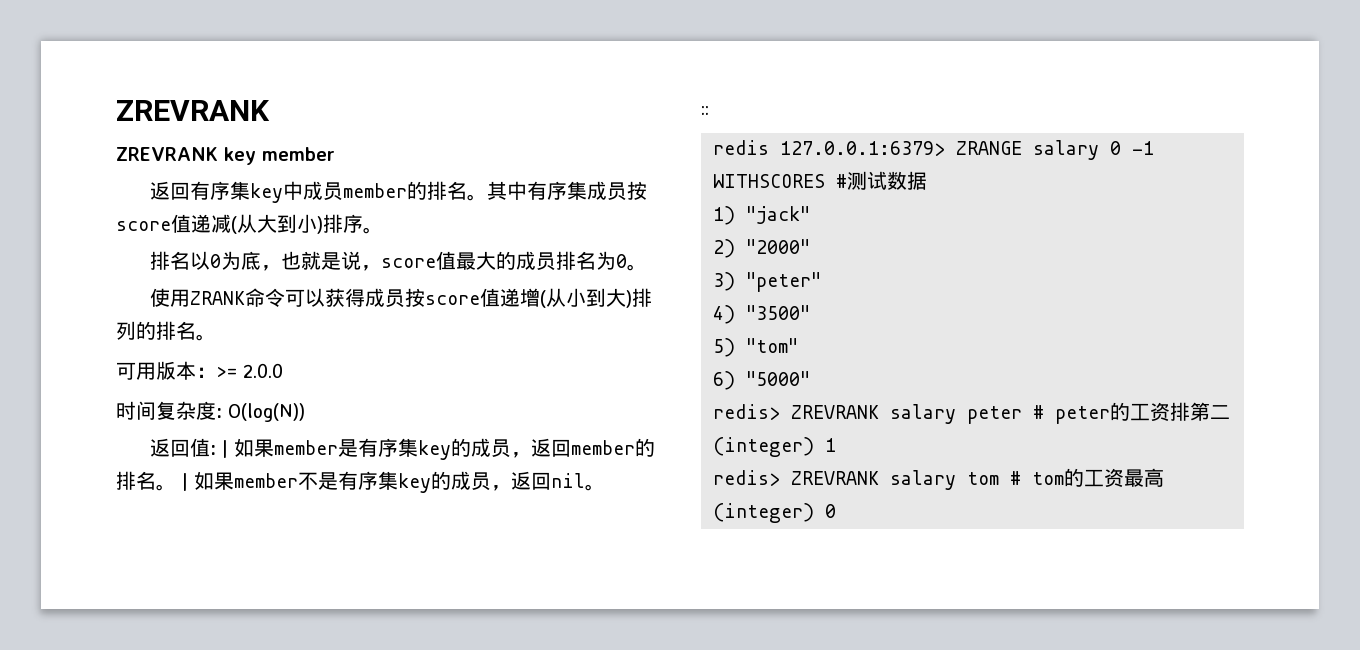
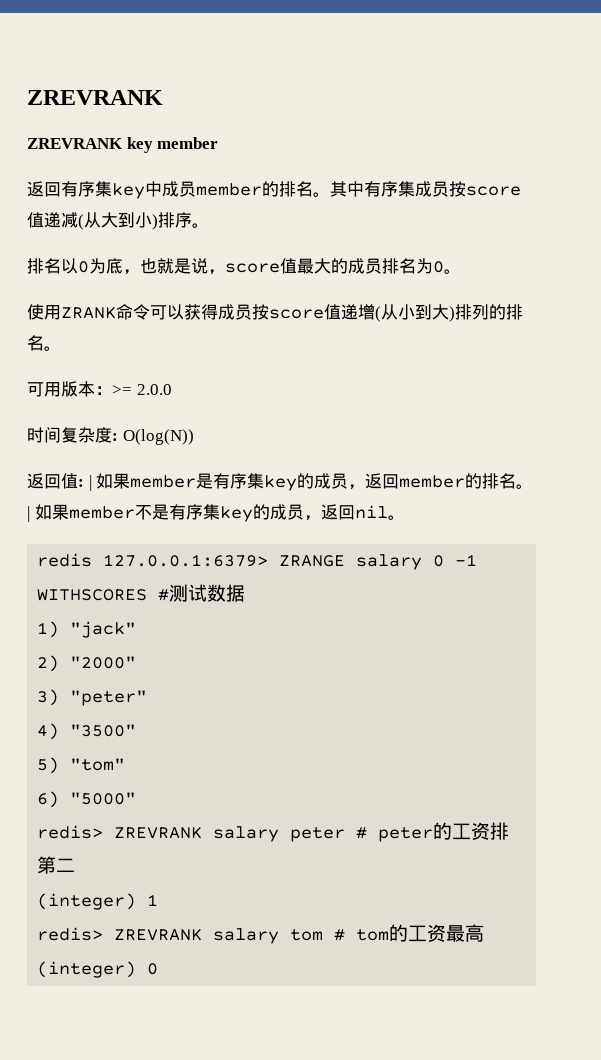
- ::

